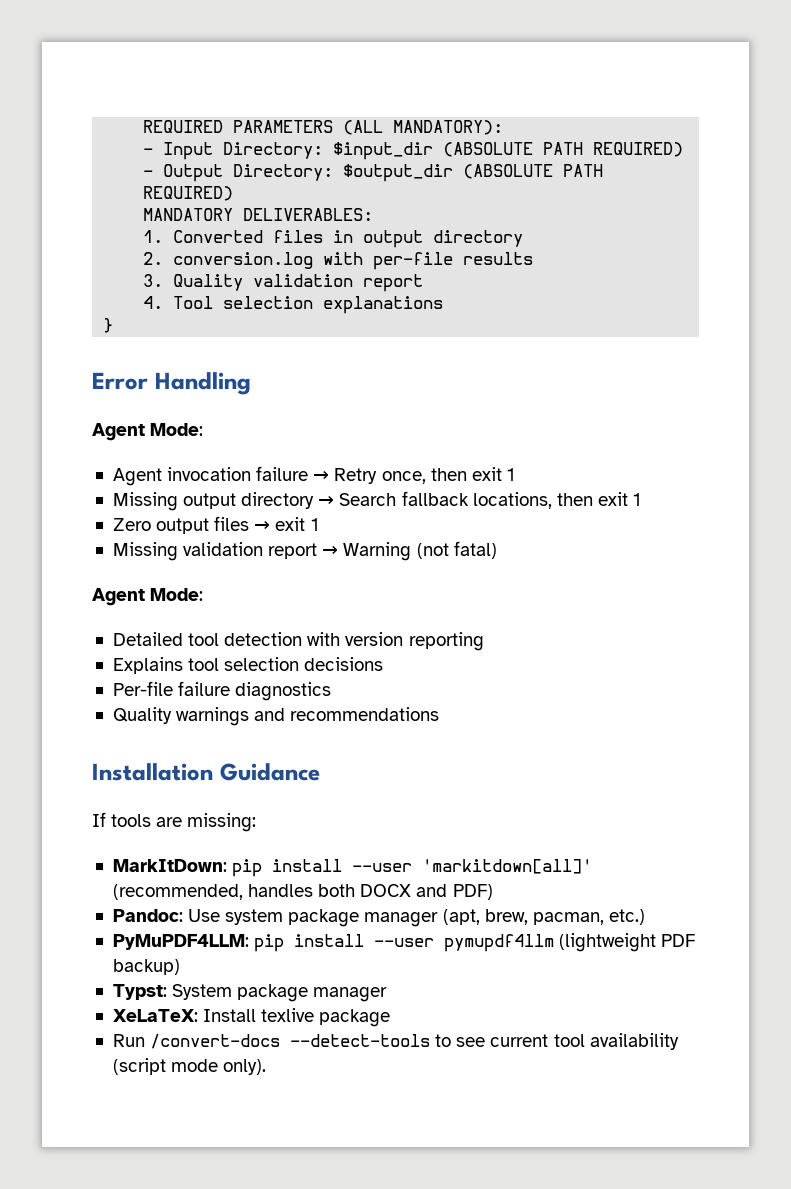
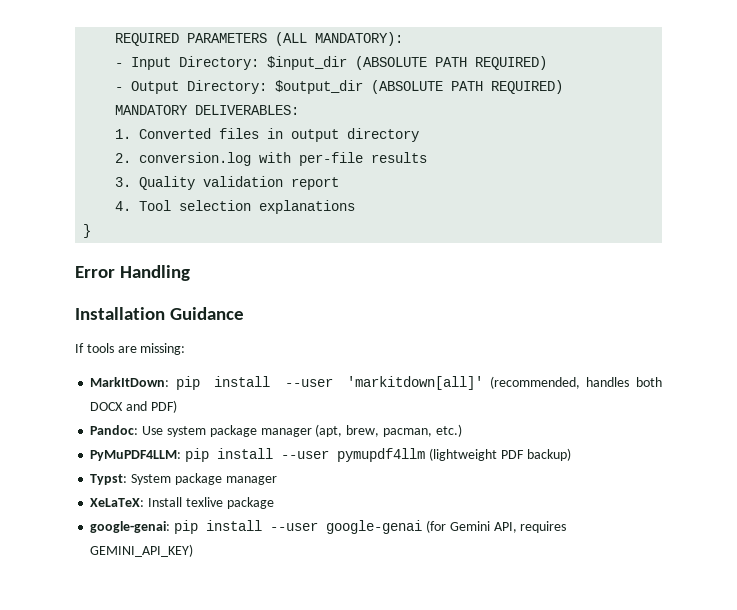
  Error Handling
- Agent Mode:
- Agent invocation failure → Retry once, then exit 1
- Missing output directory → Search fallback locations, then exit 1
- Zero output files → exit 1
- Missing validation report → Warning (not fatal)
- Agent Mode:
- Detailed tool detection with version reporting
- Explains tool selection decisions
- Per-file failure diagnostics
- Quality warnings and recommendations
- Run /convert-docs --detect-tools to see current tool availability (script mode only).
+ google-genai: pip install --user google-genai (for Gemini API, requires GEMINI_API_KEY)

